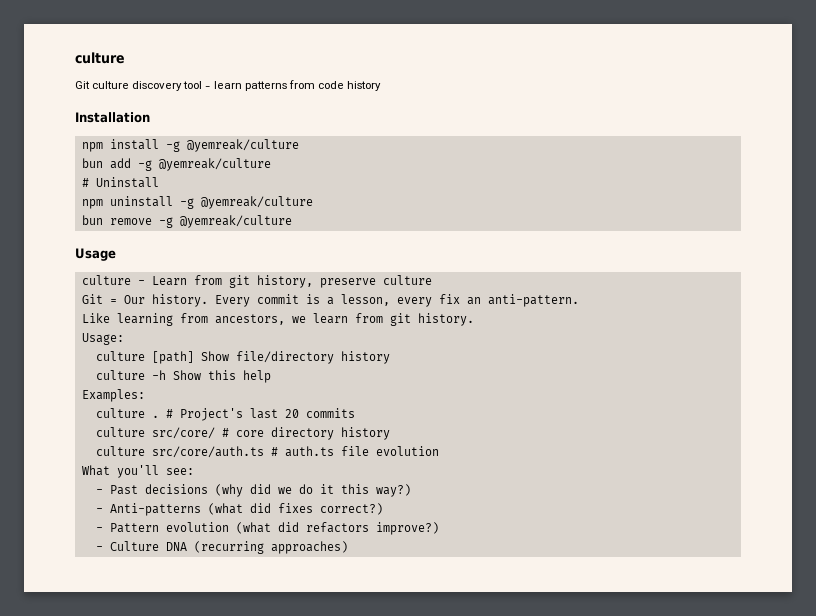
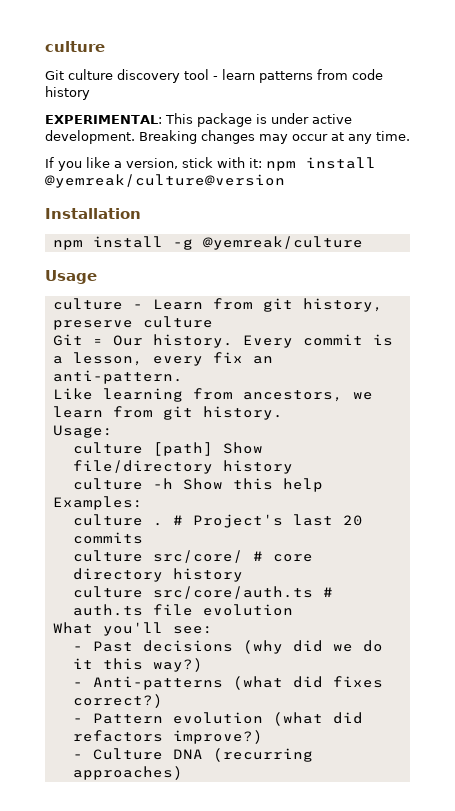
+ EXPERIMENTAL: This package is under active development. Breaking changes may occur at any time.
+ If you like a version, stick with it: npm install @yemreak/culture@version
- bun add -g @yemreak/culture
- # Uninstall
- npm uninstall -g @yemreak/culture
- bun remove -g @yemreak/culture

